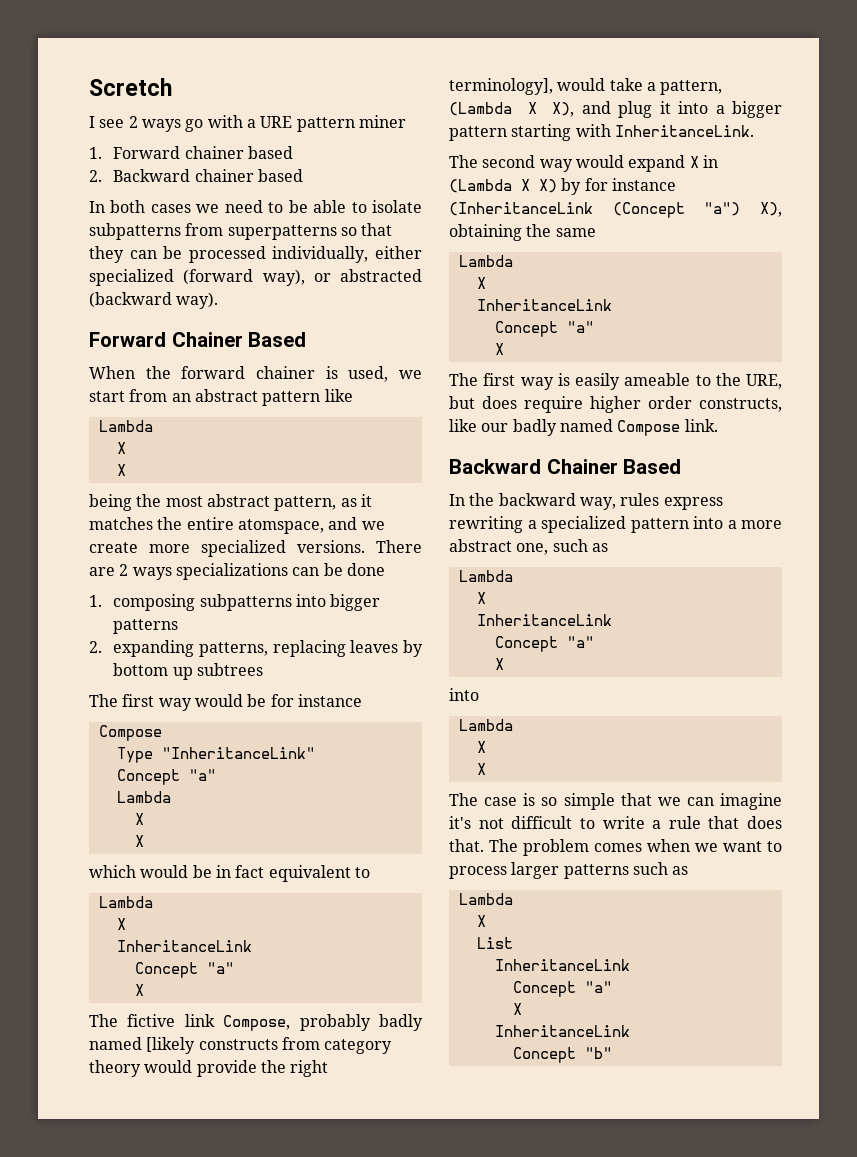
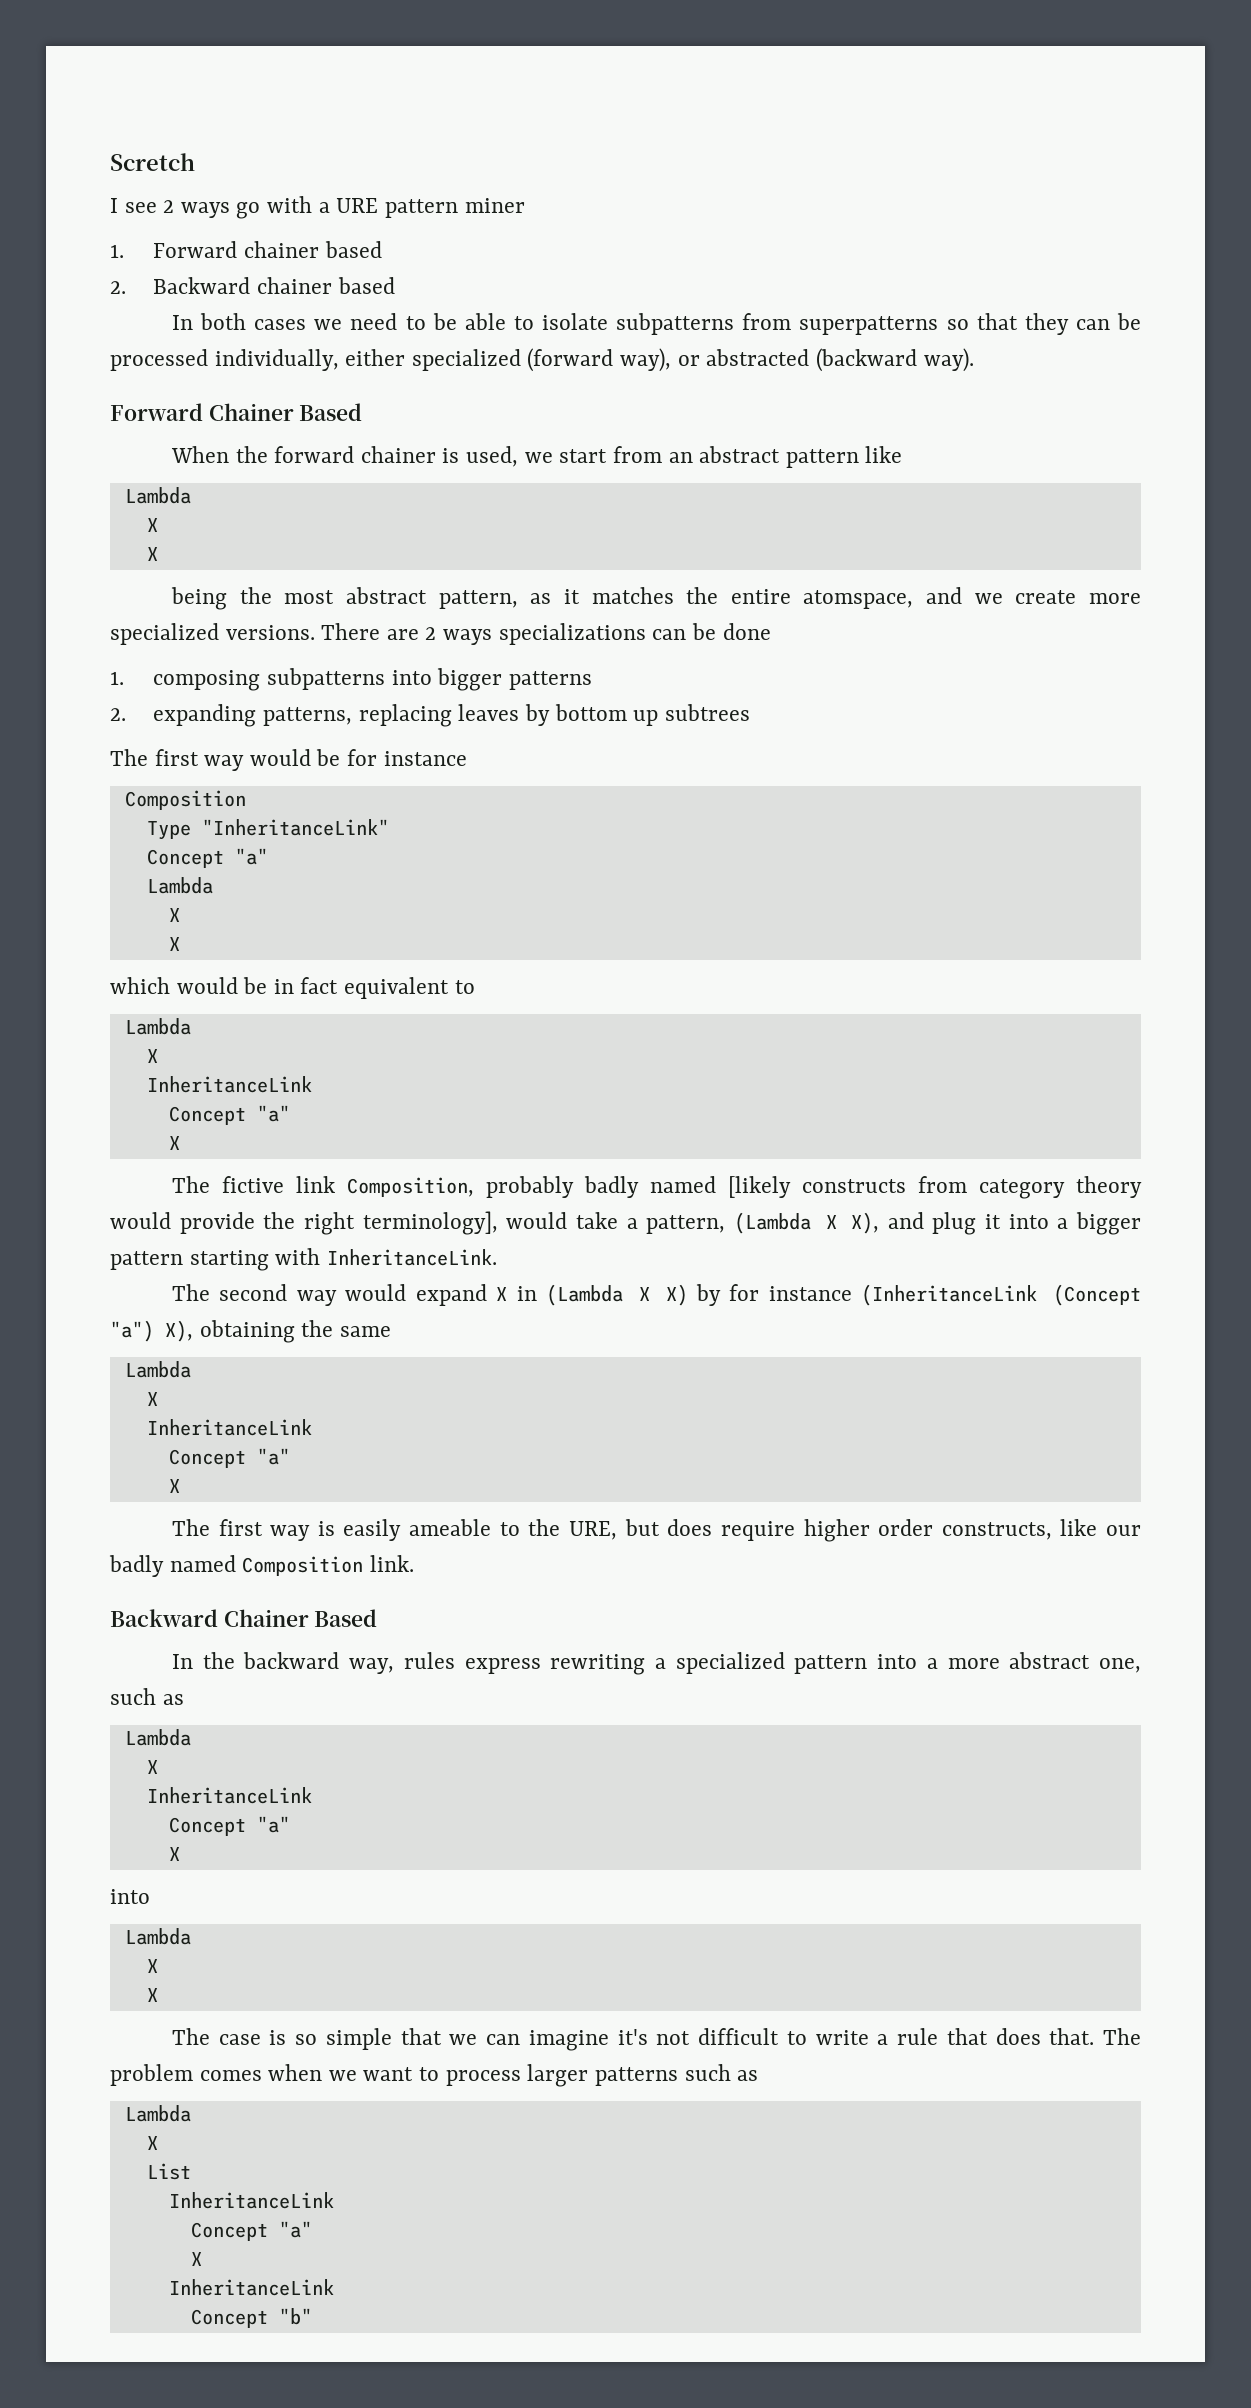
  The first way would be for instance
- Compose
+ Composition
- The fictive link Compose, probably badly named [likely constructs from category theory would provide the right terminology], would take a pattern, (Lambda X X), and plug it into a bigger pattern starting with InheritanceLink.
+ The fictive link Composition, probably badly named [likely constructs from category theory would provide the right terminology], would take a pattern, (Lambda X X), and plug it into a bigger pattern starting with InheritanceLink.
- The first way is easily ameable to the URE, but does require higher order constructs, like our badly named Compose link.
+ The first way is easily ameable to the URE, but does require higher order constructs, like our badly named Composition link.

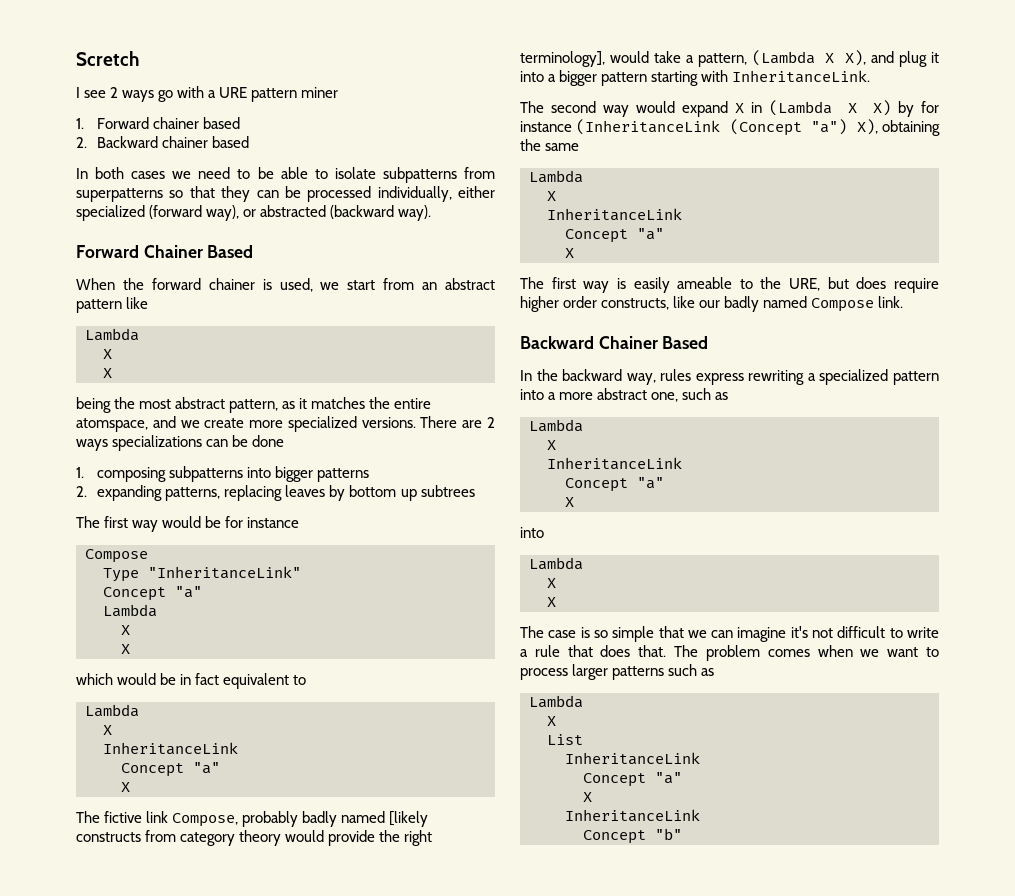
  The first way would be for instance
- Composition
+ Compose
- The fictive link Composition, probably badly named [likely constructs from category theory would provide the right terminology], would take a pattern, (Lambda X X), and plug it into a bigger pattern starting with InheritanceLink.
+ The fictive link Compose, probably badly named [likely constructs from category theory would provide the right terminology], would take a pattern, (Lambda X X), and plug it into a bigger pattern starting with InheritanceLink.
- The first way is easily ameable to the URE, but does require higher order constructs, like our badly named Composition link.
+ The first way is easily ameable to the URE, but does require higher order constructs, like our badly named Compose link.

